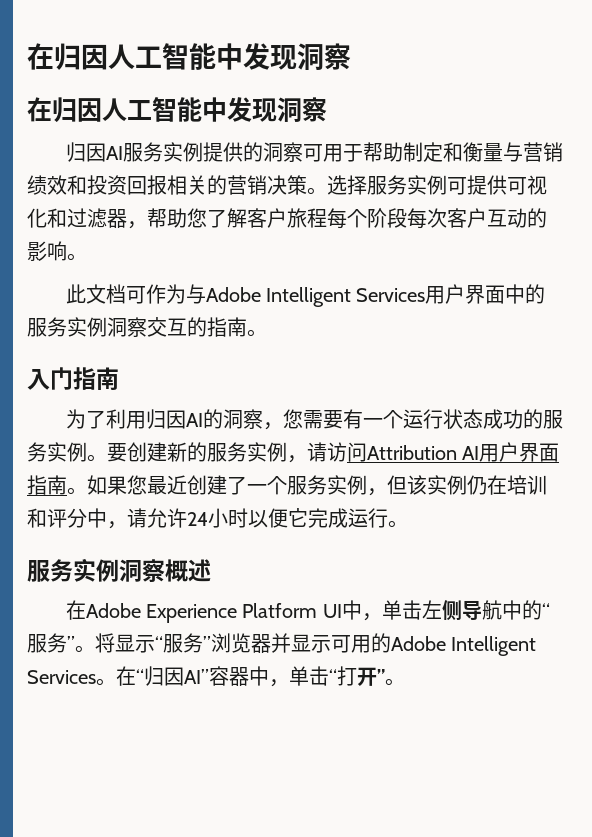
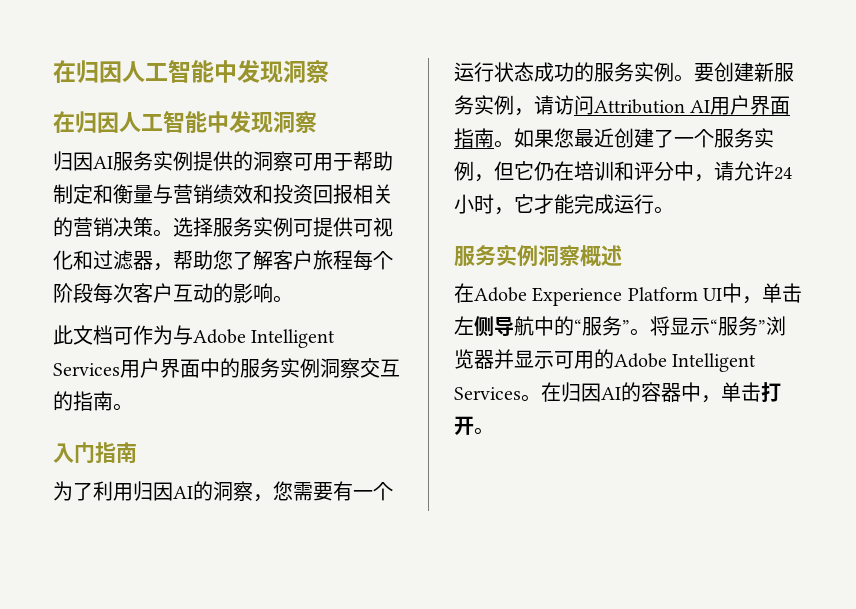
- 要创建新的服务实例，请访问Attribution AI用户界面指南。
+ 要创建新服务实例，请访问Attribution AI用户界面指南。
- 如果您最近创建了一个服务实例，但该实例仍在培训和评分中，请允许24小时以便它完成运行。
+ 如果您最近创建了一个服务实例，但它仍在培训和评分中，请允许24小时，它才能完成运行。
- 在“归因AI”容器中，单击“打开”。
+ 在归因AI的容器中，单击打开。

